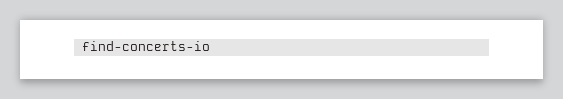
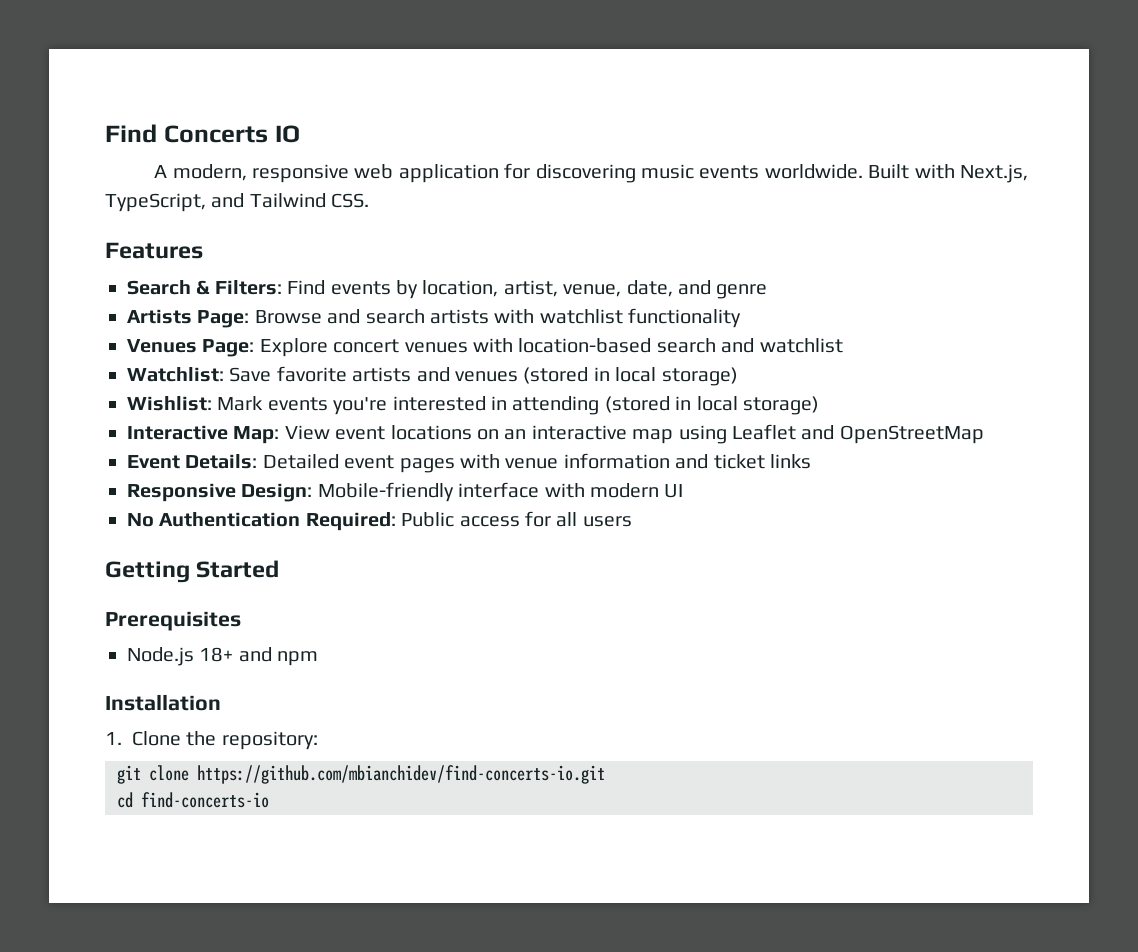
- find-concerts-io
+ Find Concerts IO
+ A modern, responsive web application for discovering music events worldwide. Built with Next.js, TypeScript, and Tailwind CSS.
+ Features
+ Search & Filters: Find events by location, artist, venue, date, and genre
+ Artists Page: Browse and search artists with watchlist functionality
+ Venues Page: Explore concert venues with location-based search and watchlist
+ Watchlist: Save favorite artists and venues (stored in local storage)
+ Wishlist: Mark events you're interested in attending (stored in local storage)
+ Interactive Map: View event locations on an interactive map using Leaflet and OpenStreetMap
+ Event Details: Detailed event pages with venue information and ticket links
+ Responsive Design: Mobile-friendly interface with modern UI
+ No Authentication Required: Public access for all users
+ Getting Started
+ Prerequisites
+ Node.js 18+ and npm
+ Installation
+ 1. Clone the repository:
+ git clone https://github.com/mbianchidev/find-concerts-io.git
+ cd find-concerts-io

